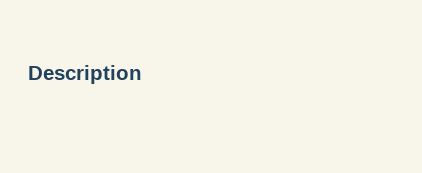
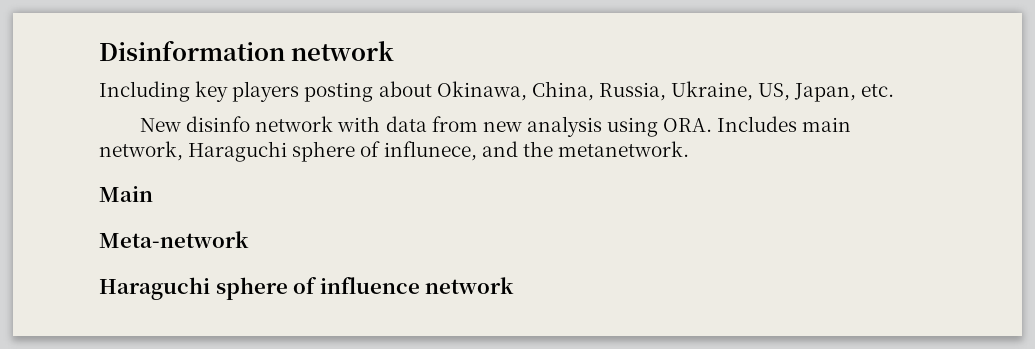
- Description
+ Disinformation network
+ Including key players posting about Okinawa, China, Russia, Ukraine, US, Japan, etc.
+ New disinfo network with data from new analysis using ORA. Includes main network, Haraguchi sphere of influnece, and the metanetwork.
+ Main
+ Meta-network
+ Haraguchi sphere of influence network

